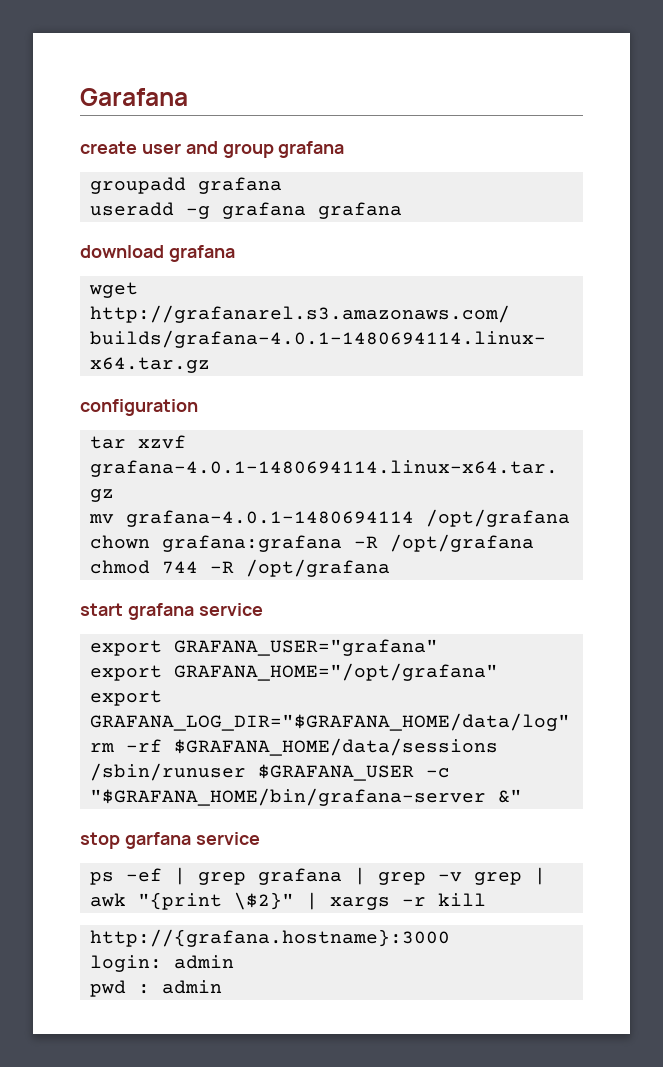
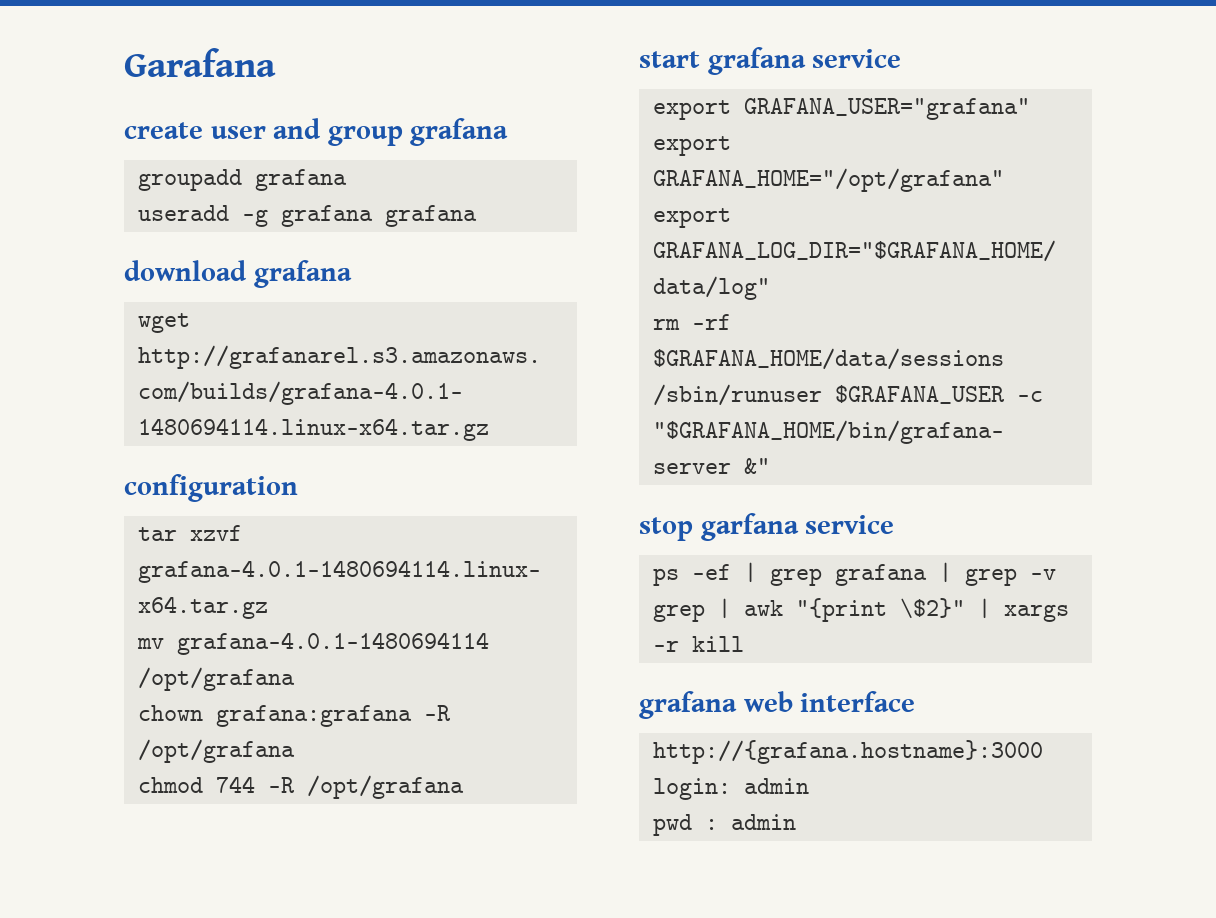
+ grafana web interface

